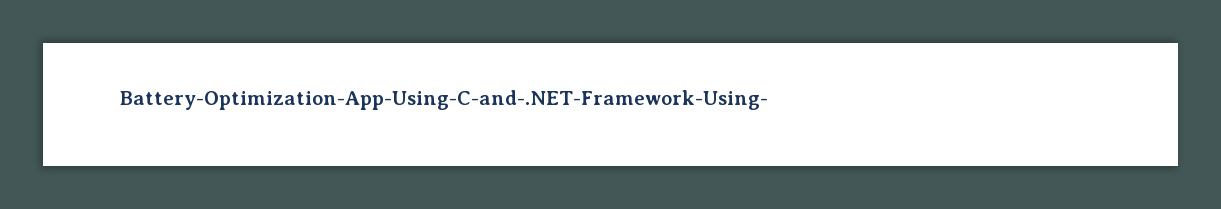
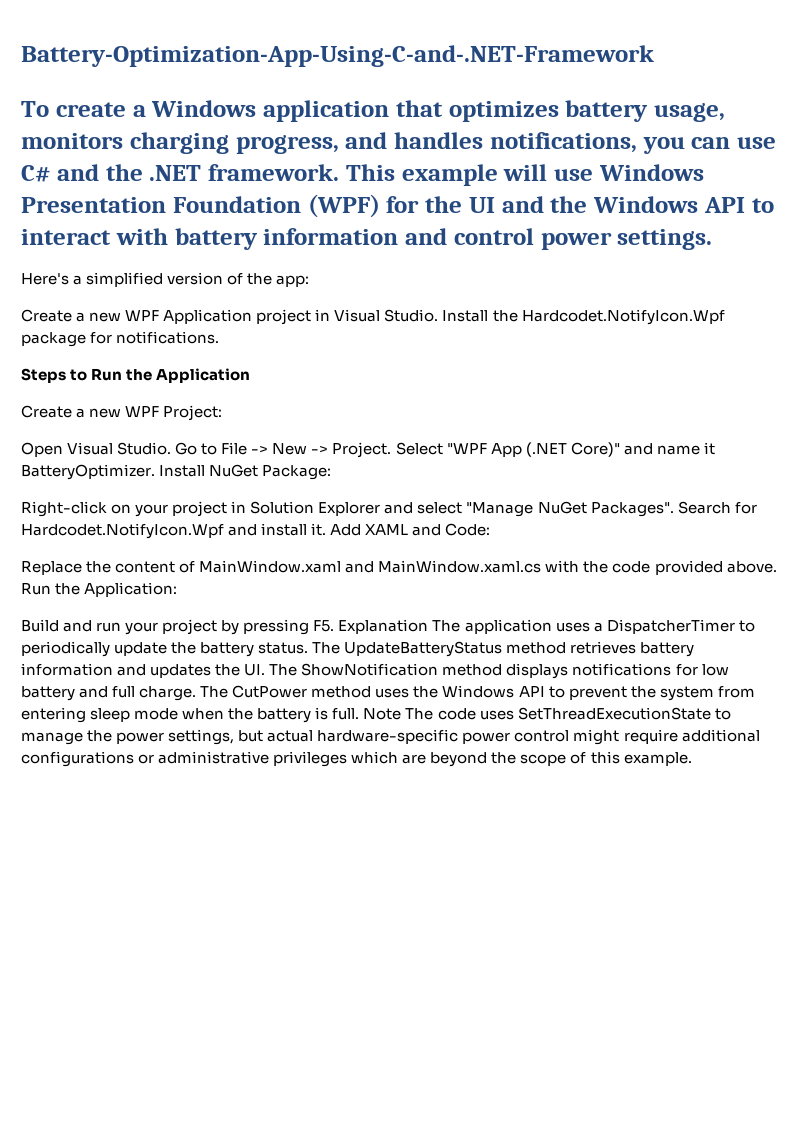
- Battery-Optimization-App-Using-C-and-.NET-Framework-Using-
+ Battery-Optimization-App-Using-C-and-.NET-Framework
+ To create a Windows application that optimizes battery usage, monitors charging progress, and handles notifications, you can use C# and the .NET framework. This example will use Windows Presentation Foundation (WPF) for the UI and the Windows API to interact with battery information and control power settings.
+ Here's a simplified version of the app:
+ Create a new WPF Application project in Visual Studio. Install the Hardcodet.NotifyIcon.Wpf package for notifications.
+ Steps to Run the Application
+ Create a new WPF Project:
+ Open Visual Studio. Go to File -> New -> Project. Select "WPF App (.NET Core)" and name it BatteryOptimizer. Install NuGet Package:
+ Right-click on your project in Solution Explorer and select "Manage NuGet Packages". Search for Hardcodet.NotifyIcon.Wpf and install it. Add XAML and Code:
+ Replace the content of MainWindow.xaml and MainWindow.xaml.cs with the code provided above. Run the Application:
+ Build and run your project by pressing F5. Explanation The application uses a DispatcherTimer to periodically update the battery status. The UpdateBatteryStatus method retrieves battery information and updates the UI. The ShowNotification method displays notifications for low battery and full charge. The CutPower method uses the Windows API to prevent the system from entering sleep mode when the battery is full. Note The code uses SetThreadExecutionState to manage the power settings, but actual hardware-specific power control might require additional configurations or administrative privileges which are beyond the scope of this example.

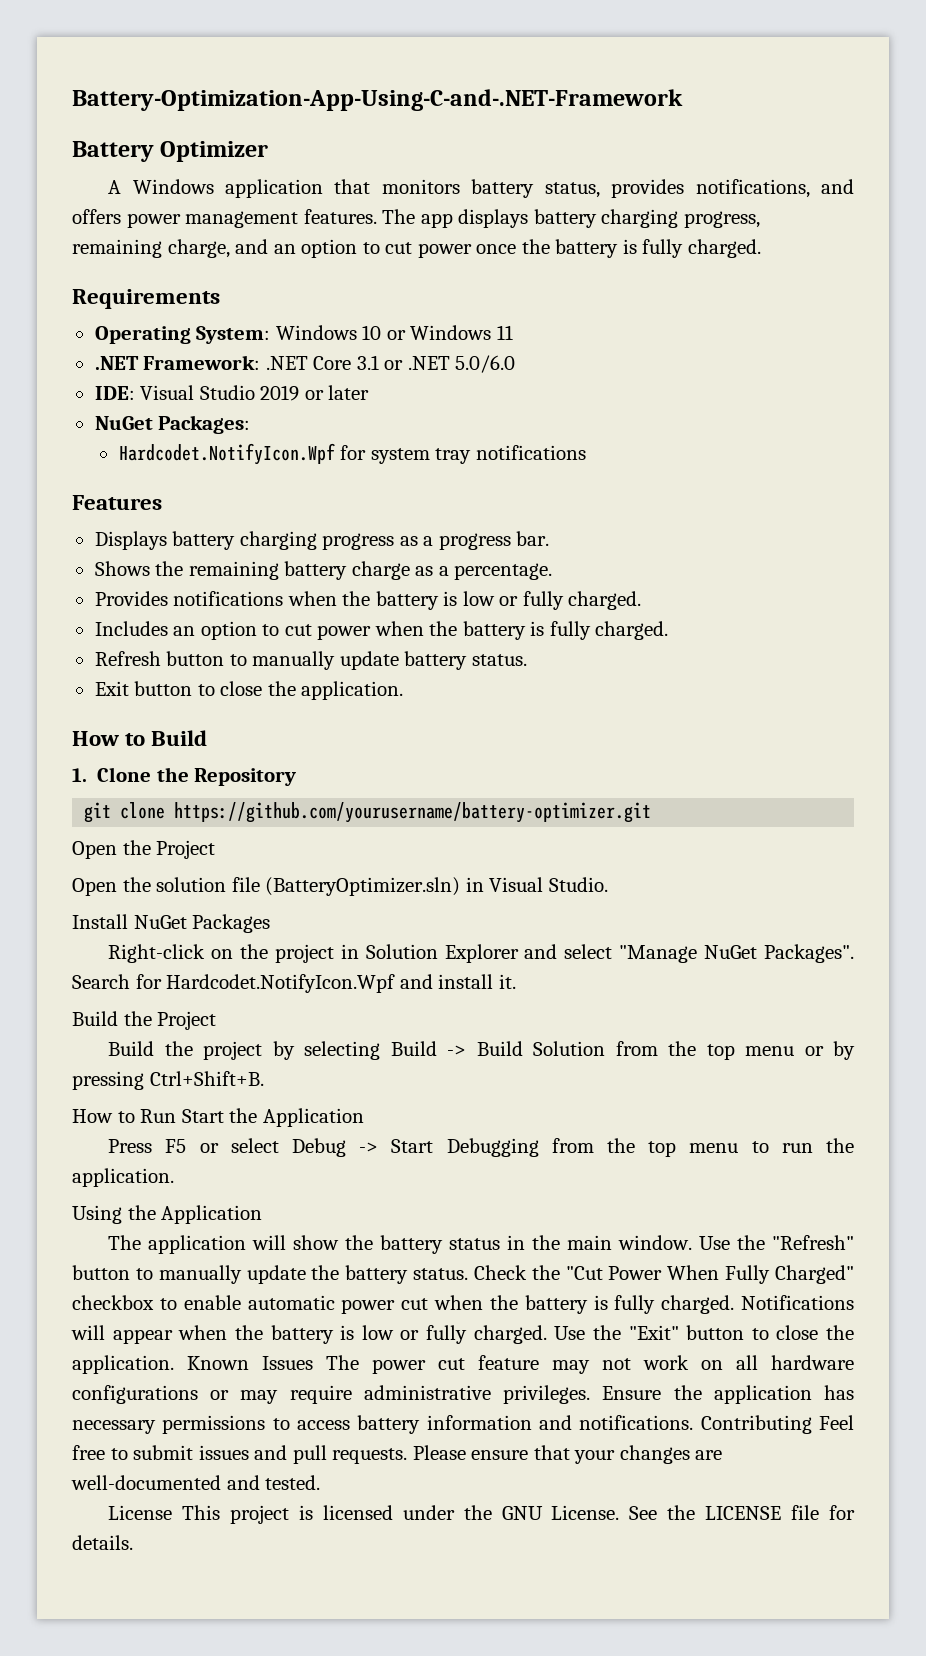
- To create a Windows application that optimizes battery usage, monitors charging progress, and handles notifications, you can use C# and the .NET framework. This example will use Windows Presentation Foundation (WPF) for the UI and the Windows API to interact with battery information and control power settings.
- Here's a simplified version of the app:
- Create a new WPF Application project in Visual Studio. Install the Hardcodet.NotifyIcon.Wpf package for notifications.
- Steps to Run the Application
- Create a new WPF Project:
- Open Visual Studio. Go to File -> New -> Project. Select "WPF App (.NET Core)" and name it BatteryOptimizer. Install NuGet Package:
+ Battery Optimizer
+ A Windows application that monitors battery status, provides notifications, and offers power management features. The app displays battery charging progress, remaining charge, and an option to cut power once the battery is fully charged.
+ Requirements
+ Operating System: Windows 10 or Windows 11
+ .NET Framework: .NET Core 3.1 or .NET 5.0/6.0
+ IDE: Visual Studio 2019 or later
+ NuGet Packages:
+ Hardcodet.NotifyIcon.Wpf for system tray notifications
+ Features
+ Displays battery charging progress as a progress bar.
+ Shows the remaining battery charge as a percentage.
+ Provides notifications when the battery is low or fully charged.
+ Includes an option to cut power when the battery is fully charged.
+ Refresh button to manually update battery status.
+ Exit button to close the application.
+ How to Build
+ 1. Clone the Repository
+ git clone https://github.com/yourusername/battery-optimizer.git
+ Open the Project
+ Open the solution file (BatteryOptimizer.sln) in Visual Studio.
+ Install NuGet Packages
- Right-click on your project in Solution Explorer and select "Manage NuGet Packages".
+ Right-click on the project in Solution Explorer and select "Manage NuGet Packages".
- Search for Hardcodet.NotifyIcon.Wpf and install it. Add XAML and Code:
- Replace the content of MainWindow.xaml and MainWindow.xaml.cs with the code provided above. Run the Application:
- Build and run your project by pressing F5. Explanation The application uses a DispatcherTimer to periodically update the battery status. The UpdateBatteryStatus method retrieves battery information and updates the UI. The ShowNotification method displays notifications for low battery and full charge. The CutPower method uses the Windows API to prevent the system from entering sleep mode when the battery is full. Note The code uses SetThreadExecutionState to manage the power settings, but actual hardware-specific power control might require additional configurations or administrative privileges which are beyond the scope of this example.
+ Search for Hardcodet.NotifyIcon.Wpf and install it.
+ Build the Project
+ Build the project by selecting Build -> Build Solution from the top menu or by pressing Ctrl+Shift+B.
+ How to Run Start the Application
+ Press F5 or select Debug -> Start Debugging from the top menu to run the application.
+ Using the Application
+ The application will show the battery status in the main window. Use the "Refresh" button to manually update the battery status. Check the "Cut Power When Fully Charged" checkbox to enable automatic power cut when the battery is fully charged. Notifications will appear when the battery is low or fully charged. Use the "Exit" button to close the application. Known Issues The power cut feature may not work on all hardware configurations or may require administrative privileges. Ensure the application has necessary permissions to access battery information and notifications. Contributing Feel free to submit issues and pull requests. Please ensure that your changes are well-documented and tested.
+ License This project is licensed under the GNU License. See the LICENSE file for details.

